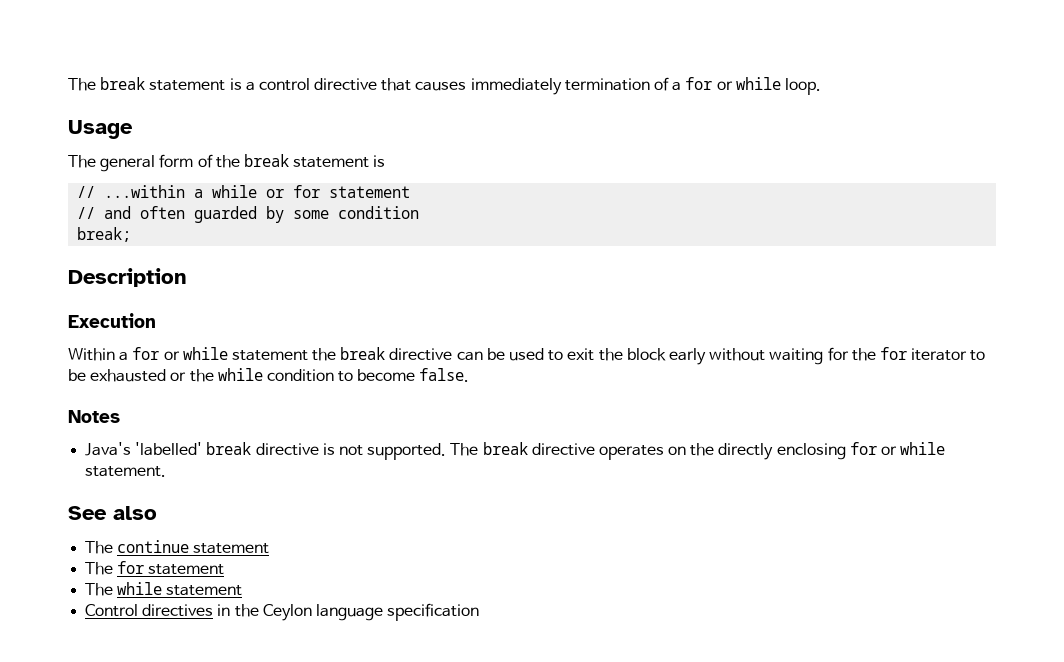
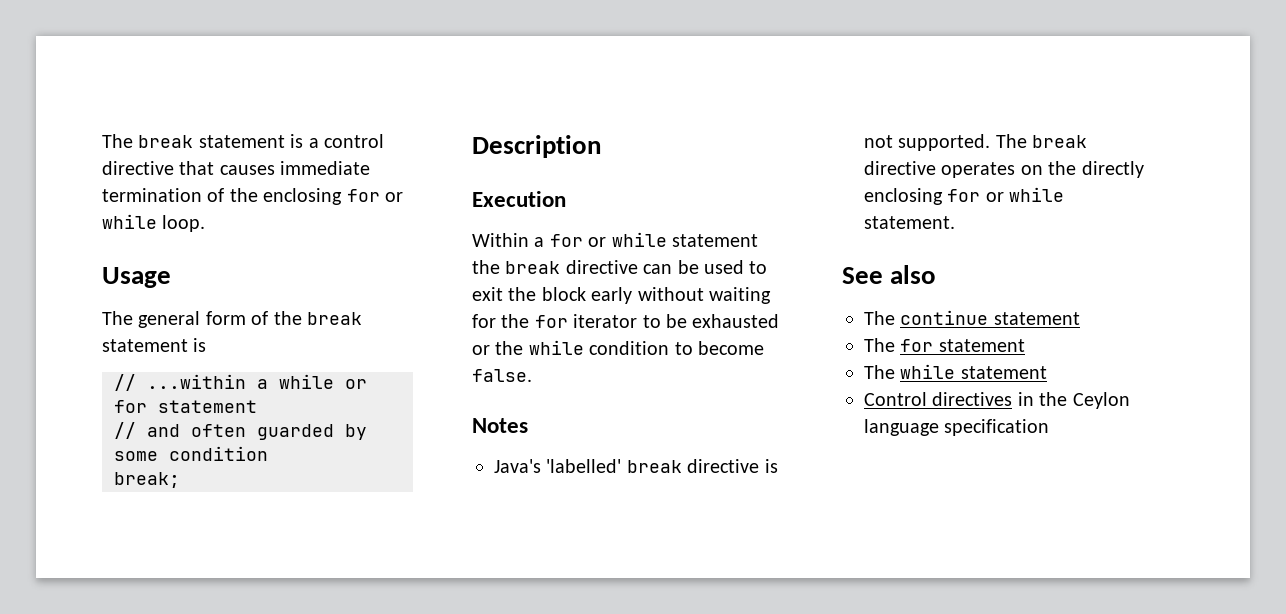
- The break statement is a control directive that causes immediately termination of a for or while loop.
+ The break statement is a control directive that causes immediate termination of the enclosing for or while loop.

